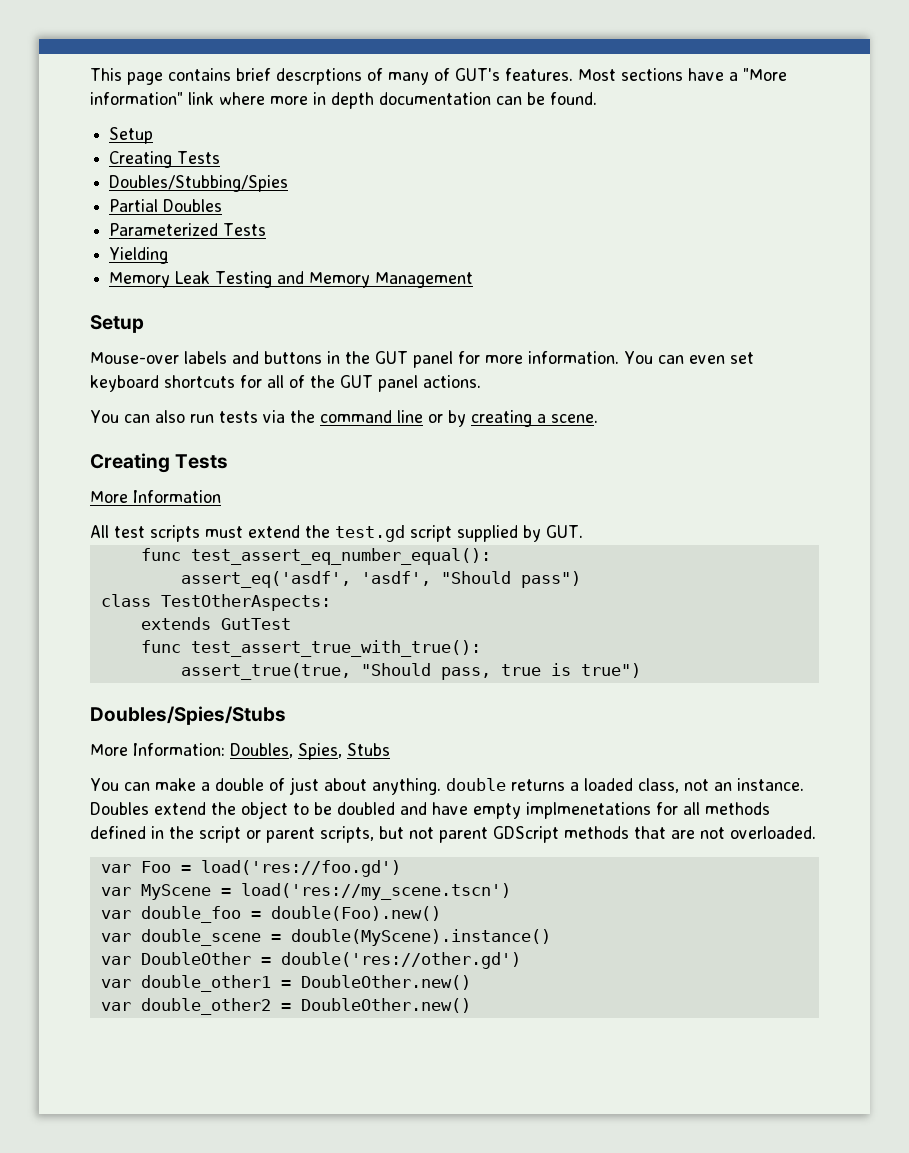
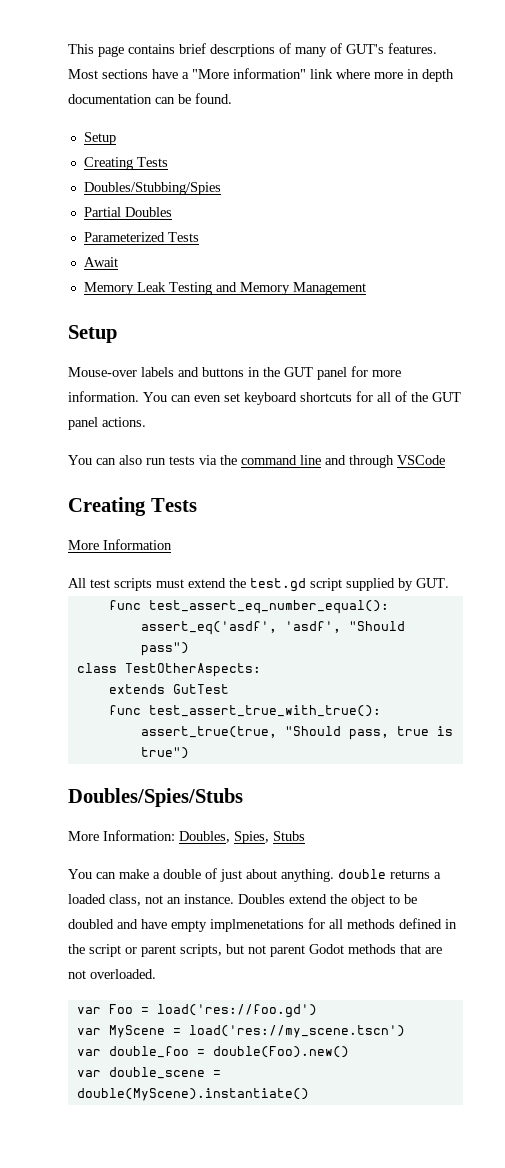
- Yielding
+ Await
- You can also run tests via the command line or by creating a scene.
+ You can also run tests via the command line and through VSCode
- Doubles extend the object to be doubled and have empty implmenetations for all methods defined in the script or parent scripts, but not parent GDScript methods that are not overloaded.
+ Doubles extend the object to be doubled and have empty implmenetations for all methods defined in the script or parent scripts, but not parent Godot methods that are not overloaded.
- var double_scene = double(MyScene).instance()
- var DoubleOther = double('res://other.gd')
- var double_other1 = DoubleOther.new()
- var double_other2 = DoubleOther.new()
+ var double_scene = double(MyScene).instantiate()

